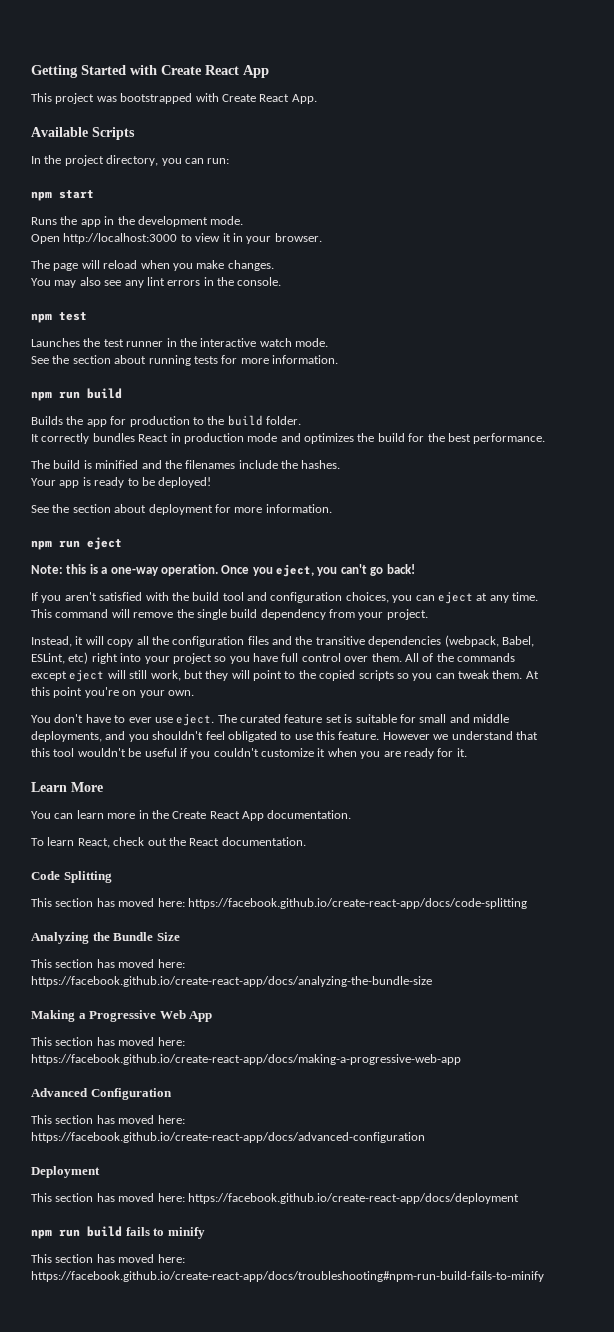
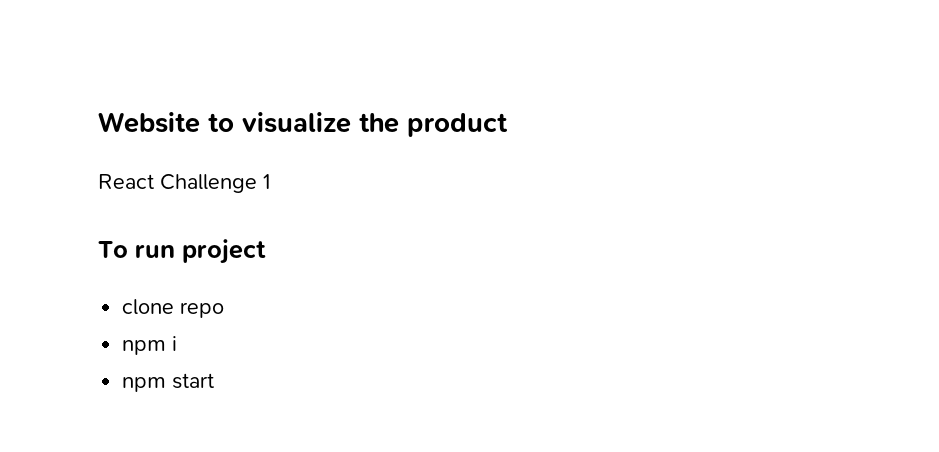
- Getting Started with Create React App
- This project was bootstrapped with Create React App.
- Available Scripts
- In the project directory, you can run:
+ Website to visualize the product
+ React Challenge 1
+ To run project
+ clone repo
+ npm i
  npm start
- Runs the app in the development mode.
- Open http://localhost:3000 to view it in your browser.
- The page will reload when you make changes.
- You may also see any lint errors in the console.
- npm test
- Launches the test runner in the interactive watch mode.
- See the section about running tests for more information.
- npm run build
- Builds the app for production to the build folder.
- It correctly bundles React in production mode and optimizes the build for the best performance.
- The build is minified and the filenames include the hashes.
- Your app is ready to be deployed!
- See the section about deployment for more information.
- npm run eject
- Note: this is a one-way operation. Once you eject, you can't go back!
- If you aren't satisfied with the build tool and configuration choices, you can eject at any time. This command will remove the single build dependency from your project.
- Instead, it will copy all the configuration files and the transitive dependencies (webpack, Babel, ESLint, etc) right into your project so you have full control over them. All of the commands except eject will still work, but they will point to the copied scripts so you can tweak them. At this point you're on your own.
- You don't have to ever use eject. The curated feature set is suitable for small and middle deployments, and you shouldn't feel obligated to use this feature. However we understand that this tool wouldn't be useful if you couldn't customize it when you are ready for it.
- Learn More
- You can learn more in the Create React App documentation.
- To learn React, check out the React documentation.
- Code Splitting
- This section has moved here: https://facebook.github.io/create-react-app/docs/code-splitting
- Analyzing the Bundle Size
- This section has moved here: https://facebook.github.io/create-react-app/docs/analyzing-the-bundle-size
- Making a Progressive Web App
- This section has moved here: https://facebook.github.io/create-react-app/docs/making-a-progressive-web-app
- Advanced Configuration
- This section has moved here: https://facebook.github.io/create-react-app/docs/advanced-configuration
- Deployment
- This section has moved here: https://facebook.github.io/create-react-app/docs/deployment
- npm run build fails to minify
- This section has moved here: https://facebook.github.io/create-react-app/docs/troubleshooting#npm-run-build-fails-to-minify

